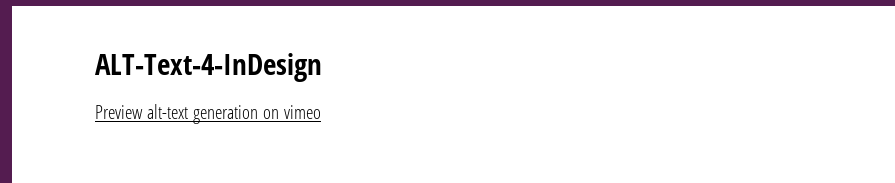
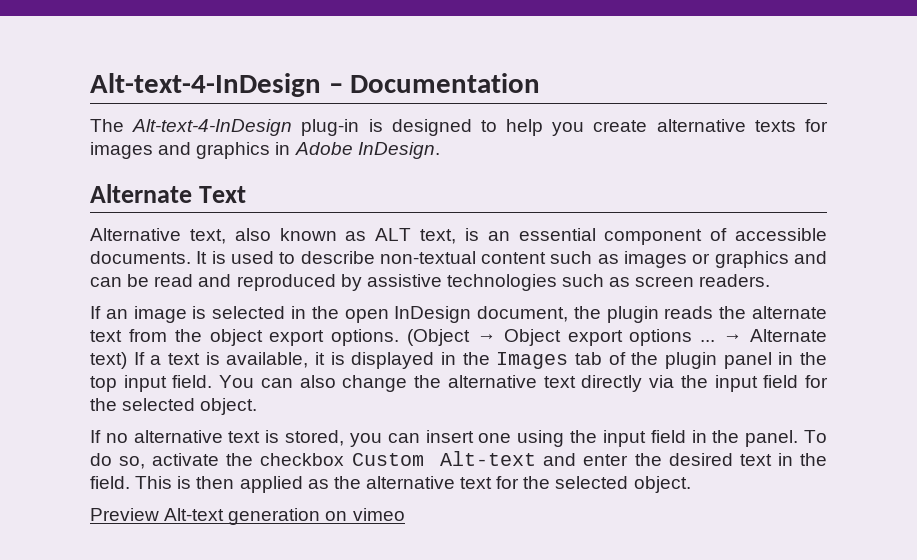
- ALT-Text-4-InDesign
+ Alt-text-4-InDesign – Documentation
+ The Alt-text-4-InDesign plug-in is designed to help you create alternative texts for images and graphics in Adobe InDesign.
+ Alternate Text
+ Alternative text, also known as ALT text, is an essential component of accessible documents. It is used to describe non-textual content such as images or graphics and can be read and reproduced by assistive technologies such as screen readers.
+ If an image is selected in the open InDesign document, the plugin reads the alternate text from the object export options. (Object → Object export options ... → Alternate text) If a text is available, it is displayed in the Images tab of the plugin panel in the top input field. You can also change the alternative text directly via the input field for the selected object.
+ If no alternative text is stored, you can insert one using the input field in the panel. To do so, activate the checkbox Custom Alt-text and enter the desired text in the field. This is then applied as the alternative text for the selected object.
- Preview alt-text generation on vimeo
+ Preview Alt-text generation on vimeo

